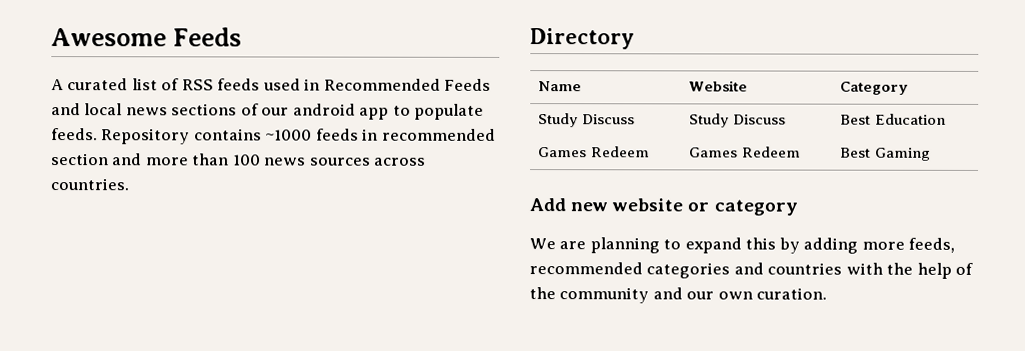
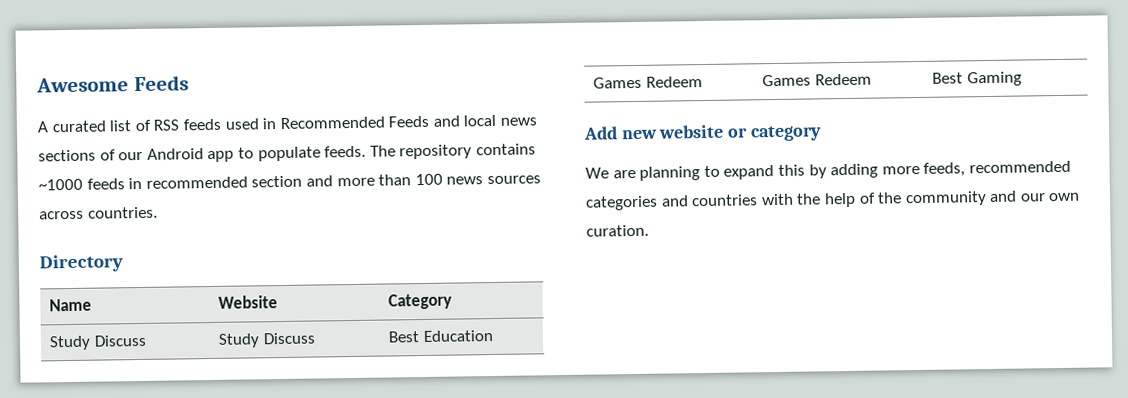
- A curated list of RSS feeds used in Recommended Feeds and local news sections of our android app to populate feeds.
+ A curated list of RSS feeds used in Recommended Feeds and local news sections of our Android app to populate feeds.
- Repository contains ~1000 feeds in recommended section and more than 100 news sources across countries.
+ The repository contains ~1000 feeds in recommended section and more than 100 news sources across countries.

